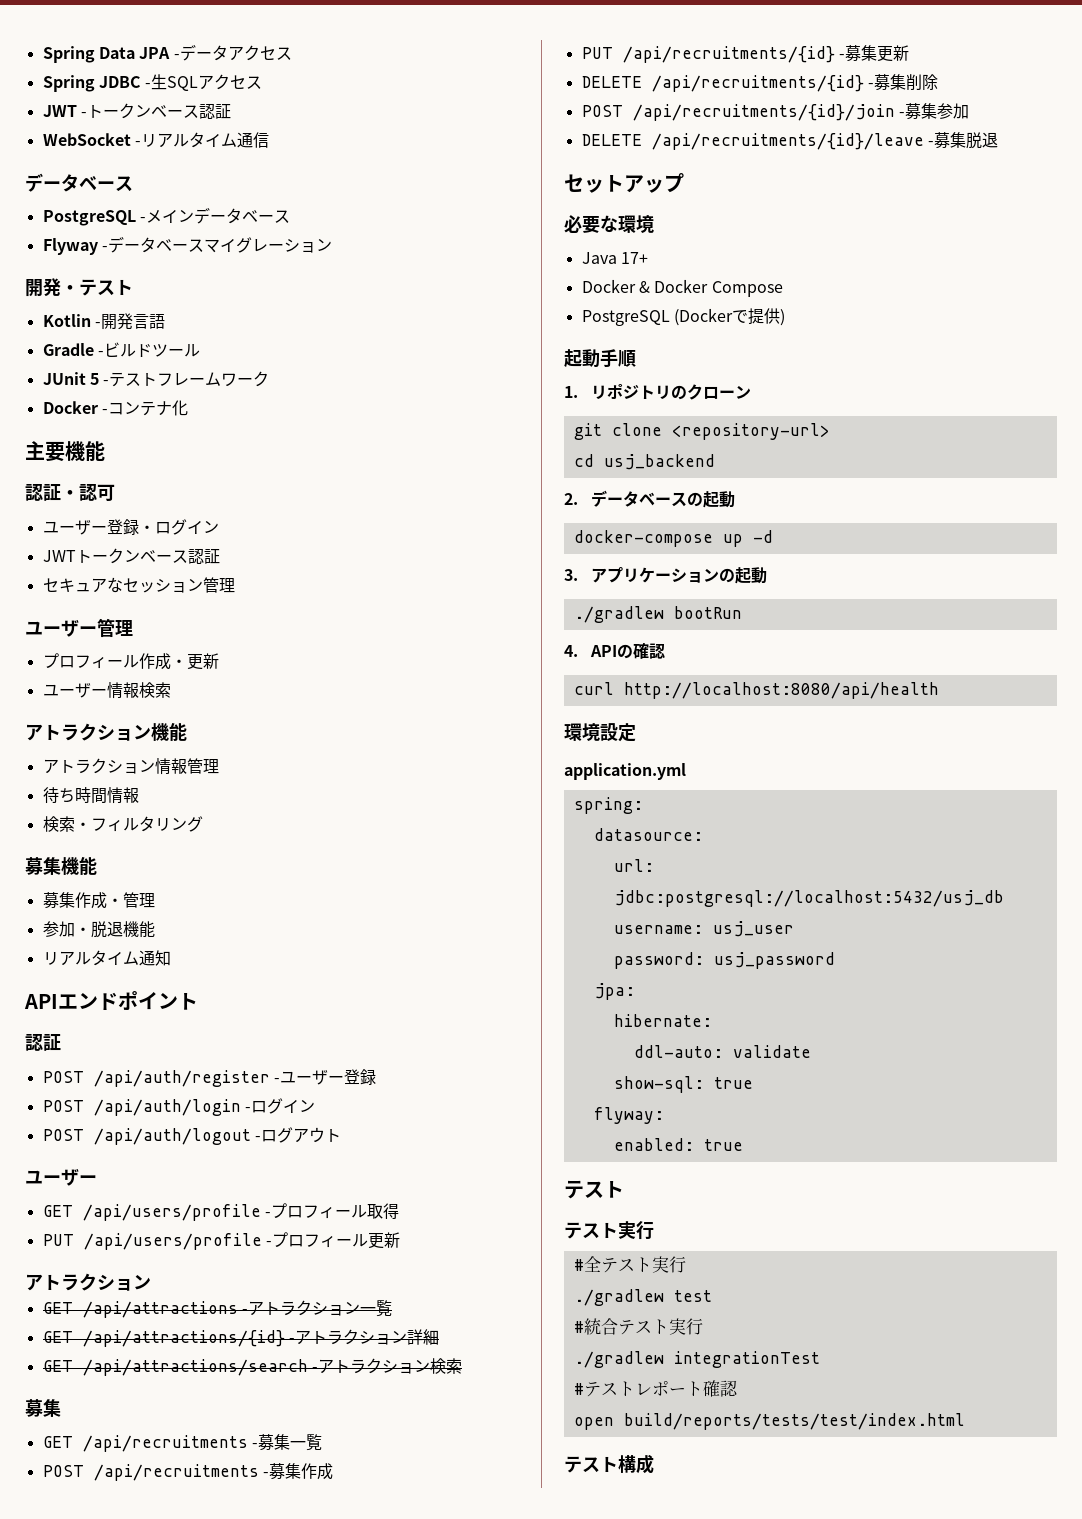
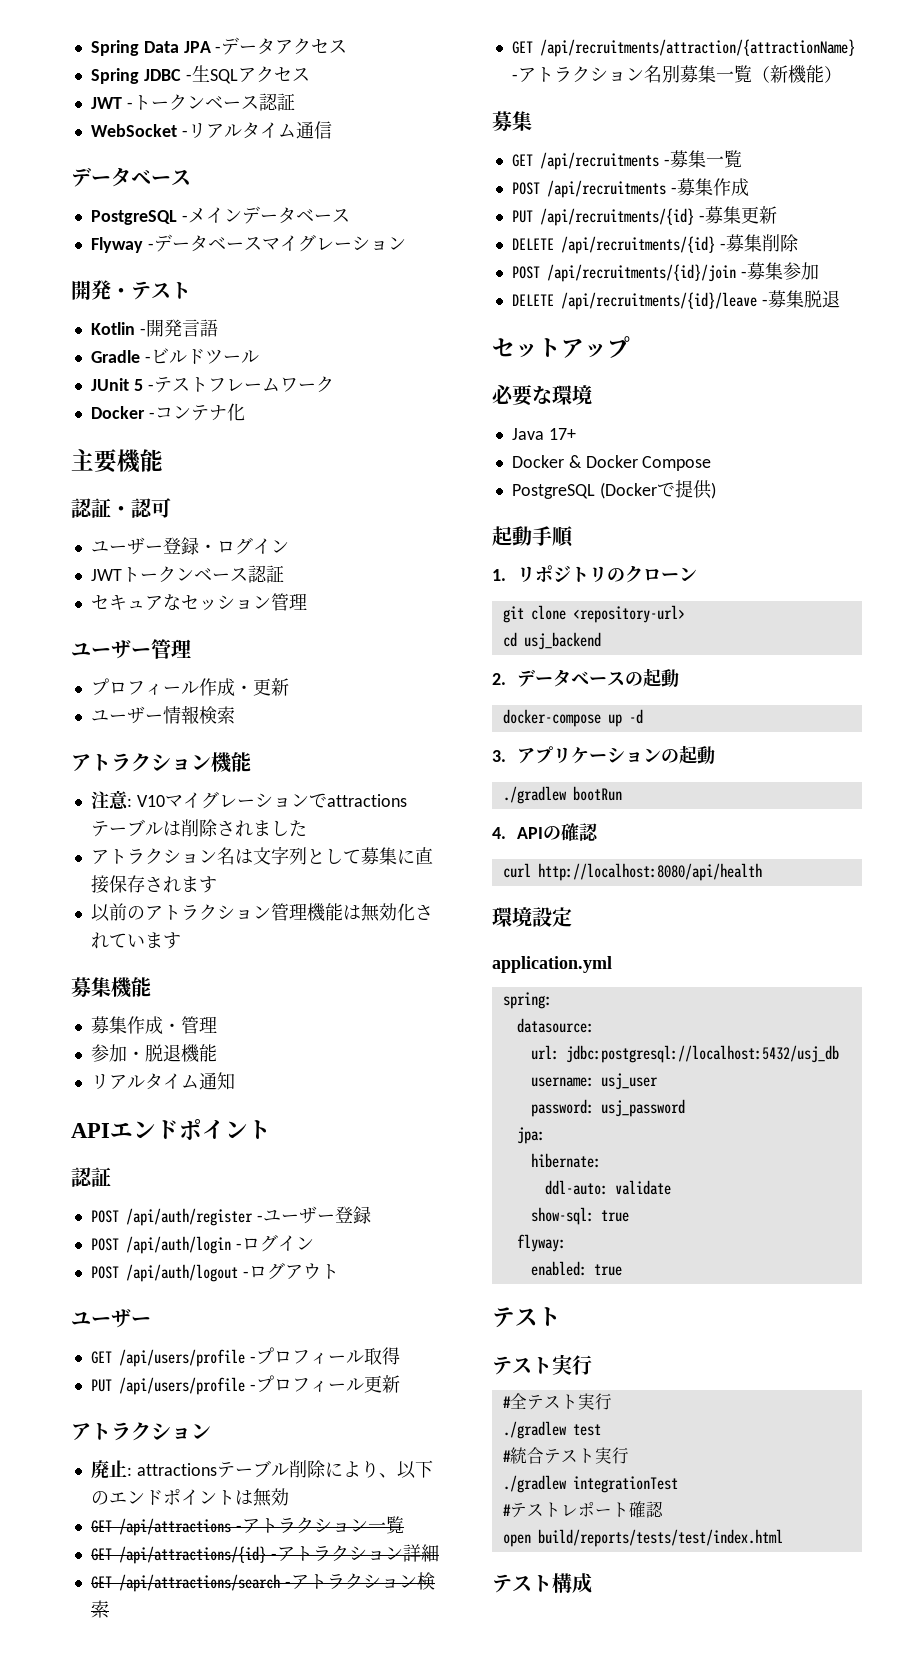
- アトラクション情報管理
- 待ち時間情報
- 検索・フィルタリング
+ 注意: V10マイグレーションでattractionsテーブルは削除されました
+ アトラクション名は文字列として募集に直接保存されます
+ 以前のアトラクション管理機能は無効化されています
+ 廃止: attractionsテーブル削除により、以下のエンドポイントは無効
+ GET /api/recruitments/attraction/{attractionName} -アトラクション名別募集一覧（新機能）

